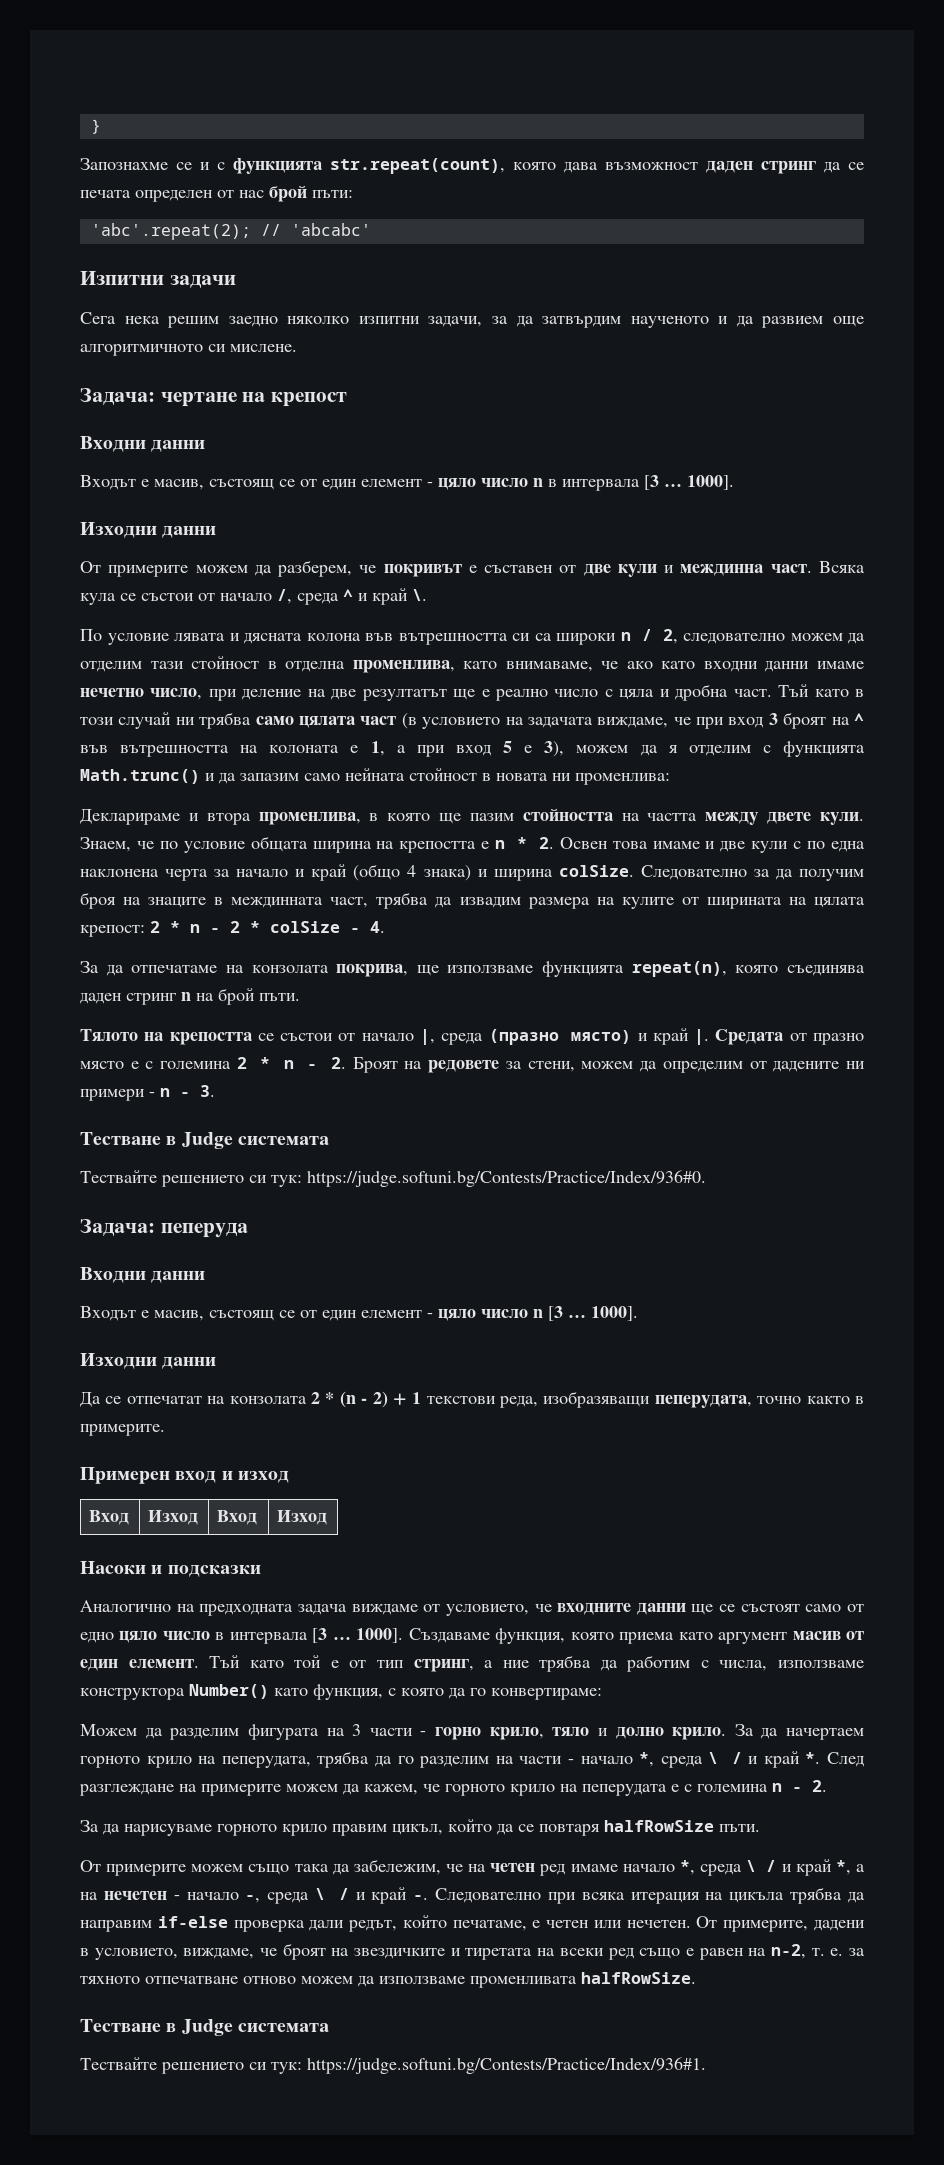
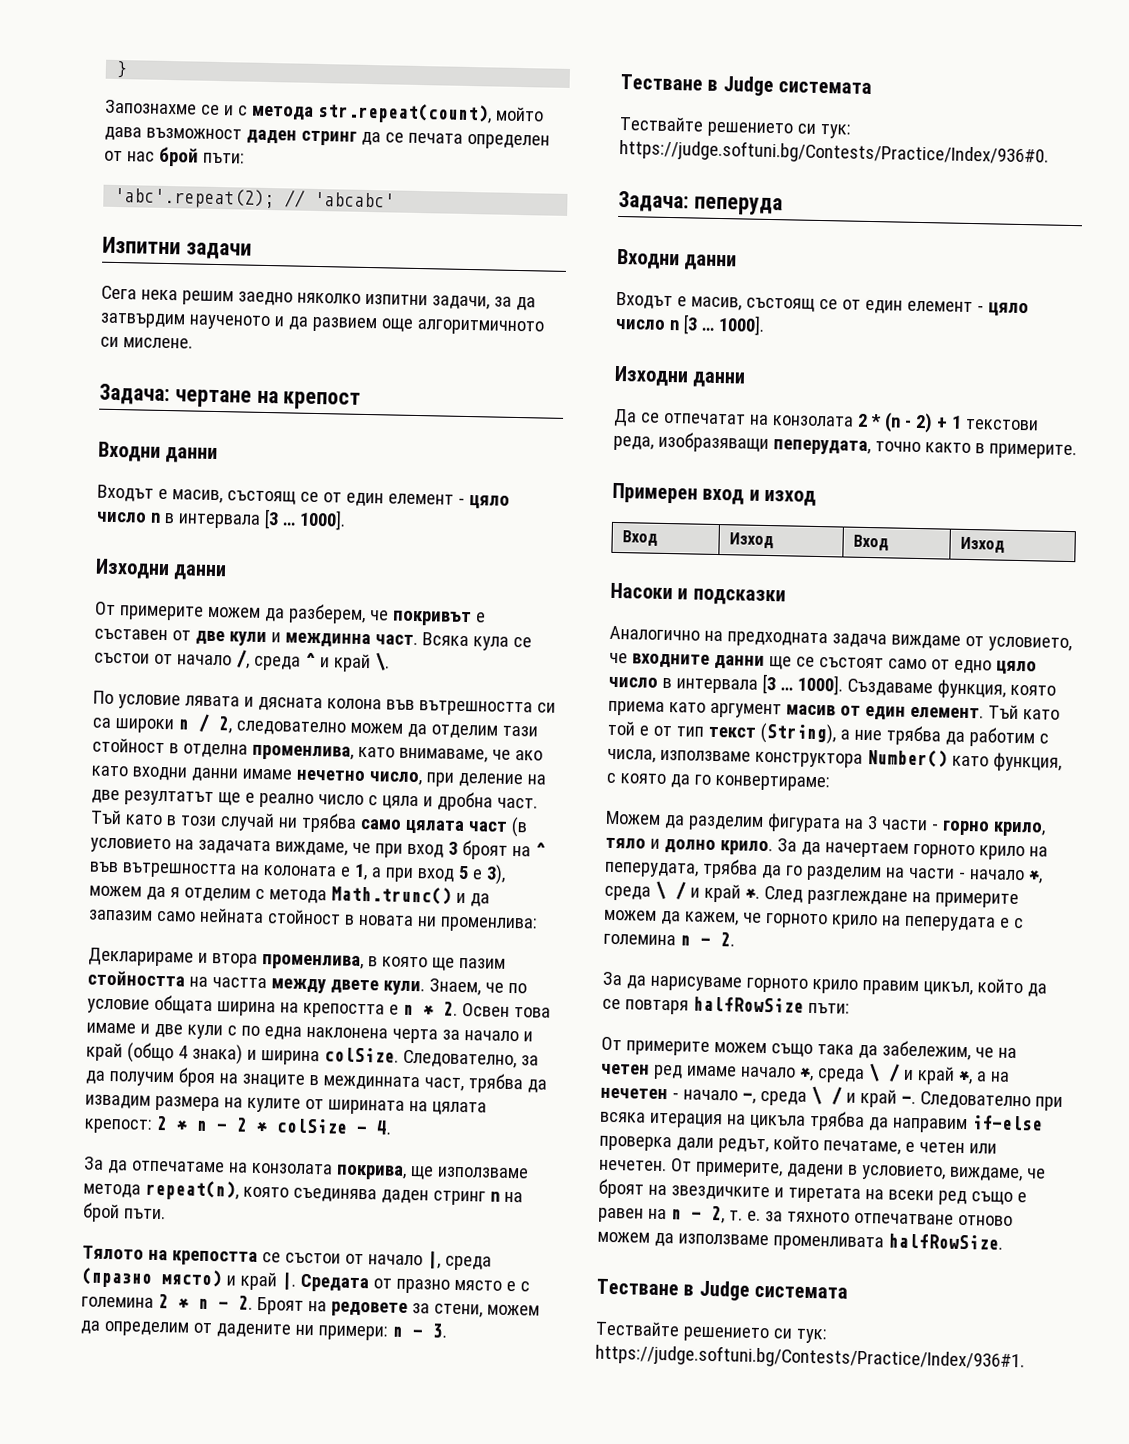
- Запознахме се и с функцията str.repeat(count), която дава възможност даден стринг да се печата определен от нас брой пъти:
+ Запознахме се и с метода str.repeat(count), мойто дава възможност даден стринг да се печата определен от нас брой пъти:
- Тъй като в този случай ни трябва само цялата част (в условието на задачата виждаме, че при вход 3 броят на ^ във вътрешността на колоната е 1, а при вход 5 е 3), можем да я отделим с функцията Math.trunc() и да запазим само нейната стойност в новата ни променлива:
+ Тъй като в този случай ни трябва само цялата част (в условието на задачата виждаме, че при вход 3 броят на ^ във вътрешността на колоната е 1, а при вход 5 е 3), можем да я отделим с метода Math.trunc() и да запазим само нейната стойност в новата ни променлива:
- Следователно за да получим броя на знаците в междинната част, трябва да извадим размера на кулите от ширината на цялата крепост: 2 * n - 2 * colSize - 4.
+ Следователно, за да получим броя на знаците в междинната част, трябва да извадим размера на кулите от ширината на цялата крепост: 2 * n - 2 * colSize - 4.
- За да отпечатаме на конзолата покрива, ще използваме функцията repeat(n), която съединява даден стринг n на брой пъти.
+ За да отпечатаме на конзолата покрива, ще използваме метода repeat(n), която съединява даден стринг n на брой пъти.
- Средата от празно място е с големина 2 * n - 2. Броят на редовете за стени, можем да определим от дадените ни примери - n - 3.
+ Средата от празно място е с големина 2 * n - 2. Броят на редовете за стени, можем да определим от дадените ни примери: n - 3.
- Тъй като той е от тип стринг, а ние трябва да работим с числа, използваме конструктора Number() като функция, с която да го конвертираме:
+ Тъй като той е от тип текст (String), а ние трябва да работим с числа, използваме конструктора Number() като функция, с която да го конвертираме:
- За да нарисуваме горното крило правим цикъл, който да се повтаря halfRowSize пъти.
+ За да нарисуваме горното крило правим цикъл, който да се повтаря halfRowSize пъти:
- От примерите, дадени в условието, виждаме, че броят на звездичките и тиретата на всеки ред също е равен на n-2, т. е. за тяхното отпечатване отново можем да използваме променливата halfRowSize.
+ От примерите, дадени в условието, виждаме, че броят на звездичките и тиретата на всеки ред също е равен на n - 2, т. е. за тяхното отпечатване отново можем да използваме променливата halfRowSize.

